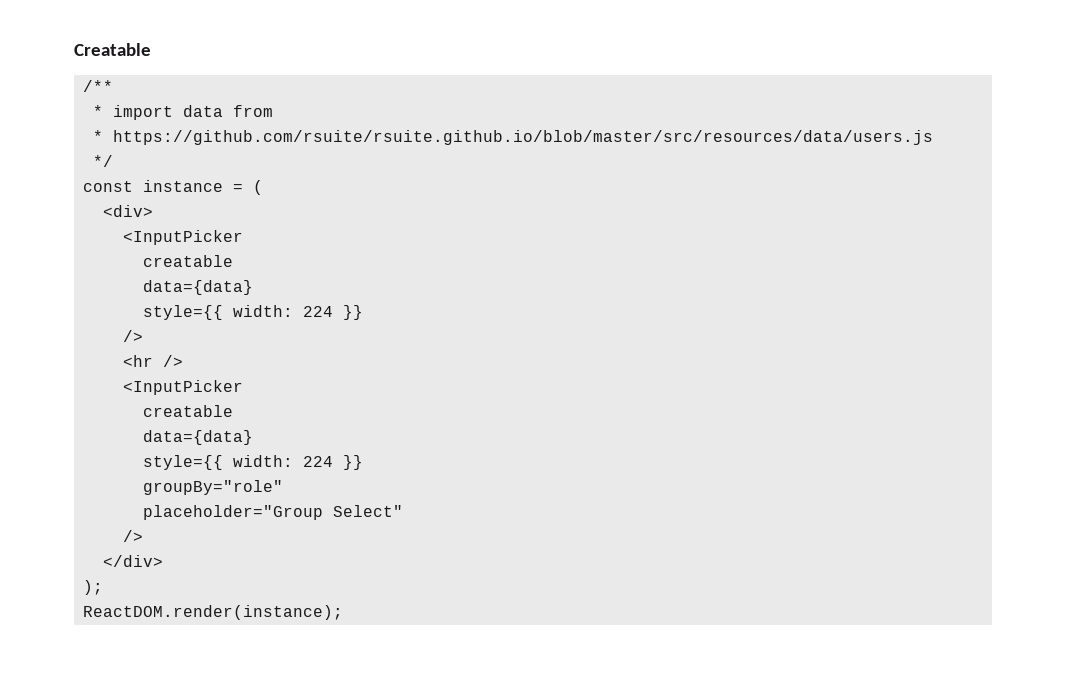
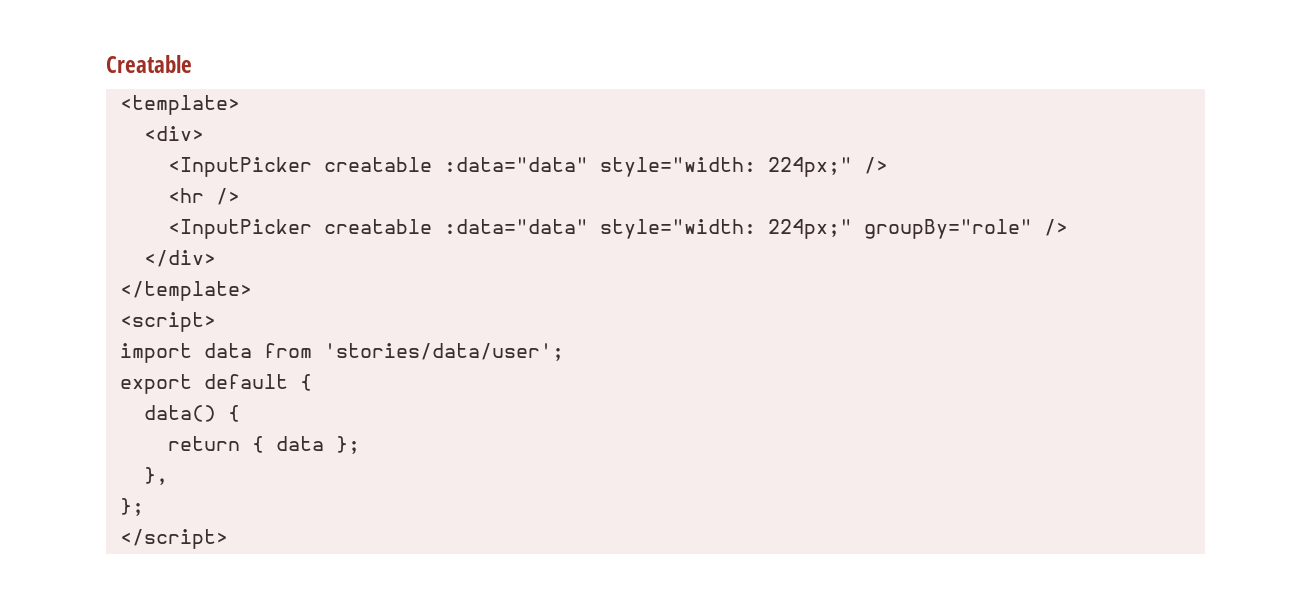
- /**
- * import data from
- * https://github.com/rsuite/rsuite.github.io/blob/master/src/resources/data/users.js
- */
- const instance = (
+ <template>
  <div>
- <InputPicker
- creatable
- data={data}
- style={{ width: 224 }}
- />
+ <InputPicker creatable :data="data" style="width: 224px;" />
  <hr />
- <InputPicker
- creatable
- data={data}
- style={{ width: 224 }}
- groupBy="role"
- placeholder="Group Select"
- />
+ <InputPicker creatable :data="data" style="width: 224px;" groupBy="role" />
- );
- ReactDOM.render(instance);
+ </template>
+ <script>
+ import data from 'stories/data/user';
+ export default {
+ data() {
+ return { data };
+ },
+ };
+ </script>

